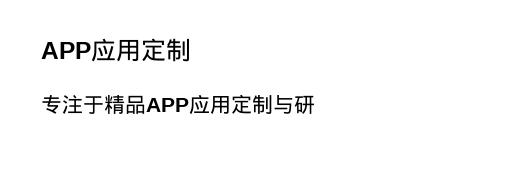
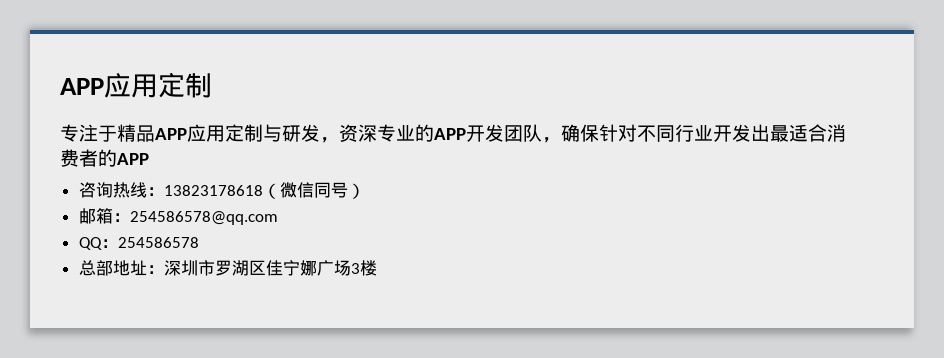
- 专注于精品APP应用定制与研
+ 专注于精品APP应用定制与研发，资深专业的APP开发团队，确保针对不同行业开发出最适合消费者的APP
+ 咨询热线：13823178618（微信同号）
+ 邮箱：254586578@qq.com
+ QQ：254586578
+ 总部地址：深圳市罗湖区佳宁娜广场3楼

